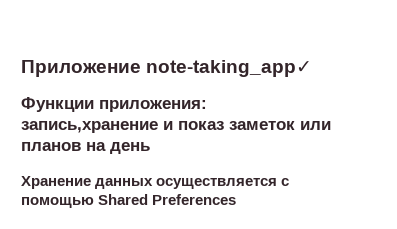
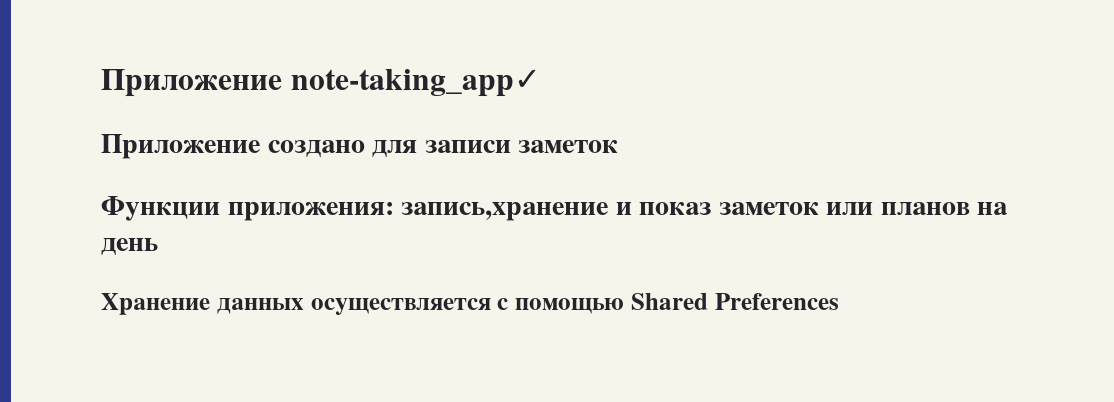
+ Приложение создано для записи заметок

